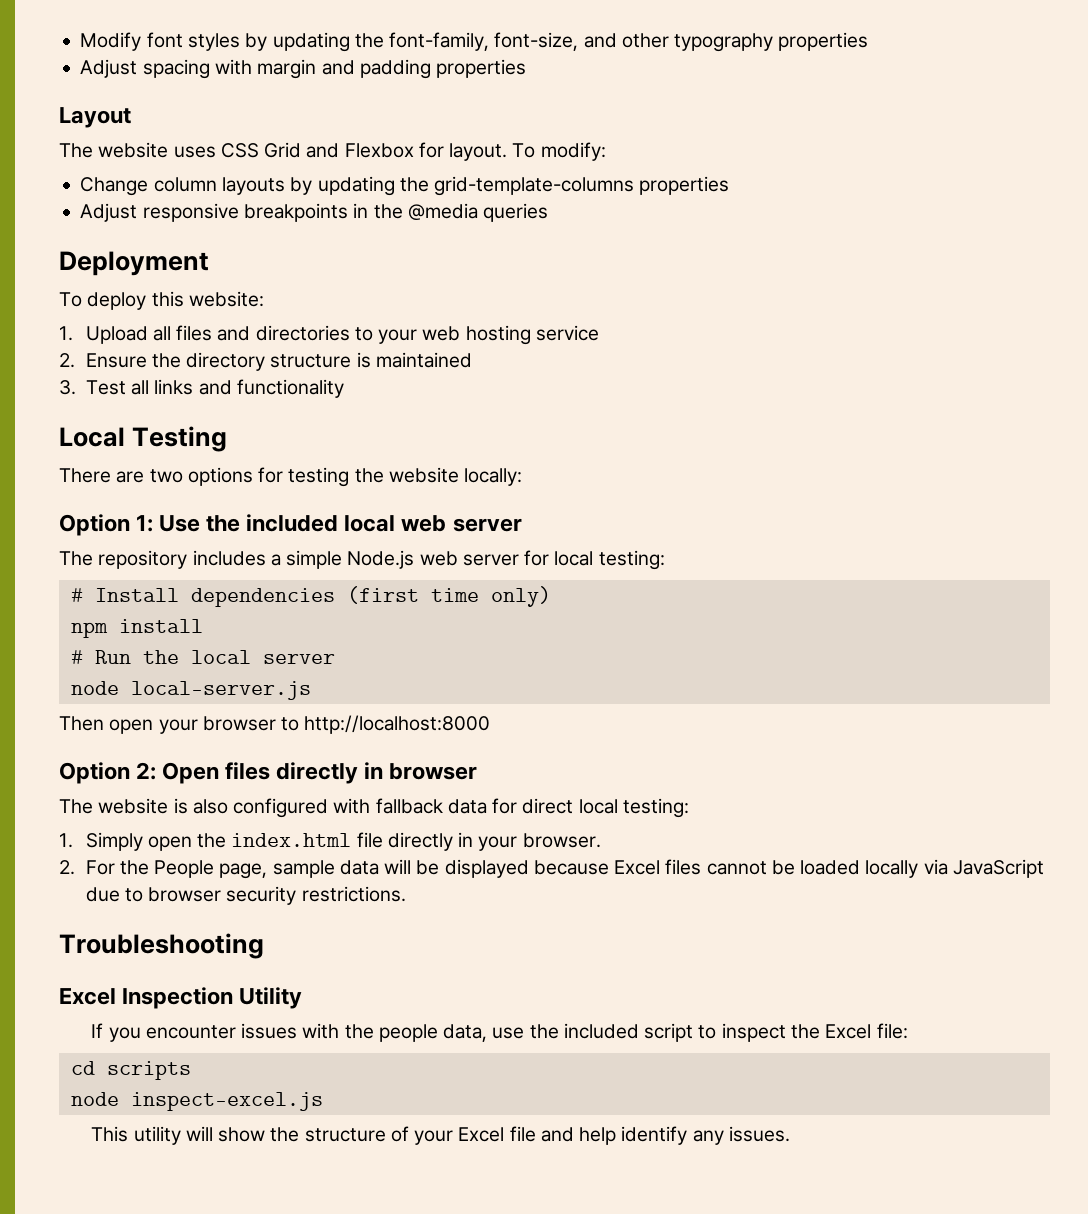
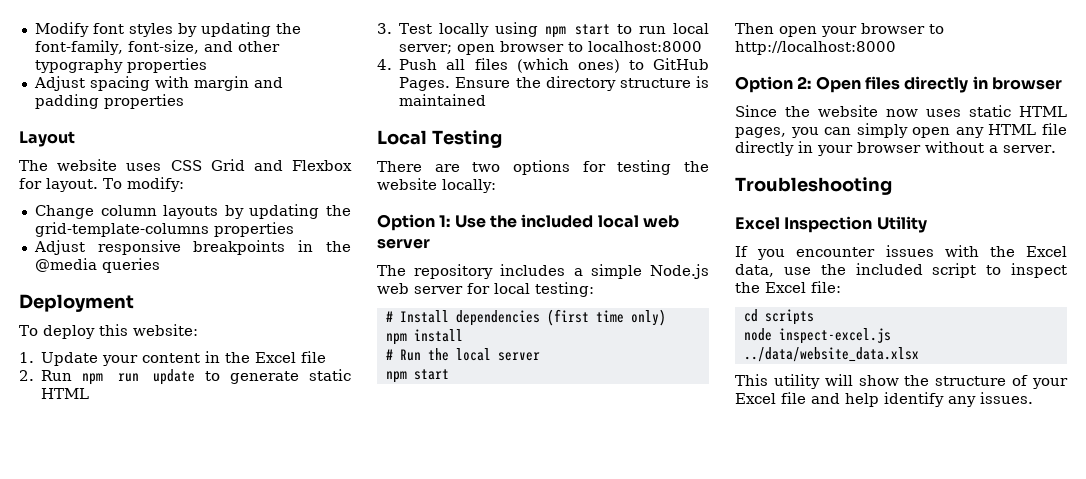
- 1. Upload all files and directories to your web hosting service
- 2. Ensure the directory structure is maintained
+ 1. Update your content in the Excel file
+ 2. Run npm run update to generate static HTML
+ 3. Test locally using npm start to run local server; open browser to localhost:8000
+ 4. Push all files (which ones) to GitHub Pages. Ensure the directory structure is maintained
- 3. Test all links and functionality
  # Run the local server
- node local-server.js
+ npm start
- The website is also configured with fallback data for direct local testing:
- 1. Simply open the index.html file directly in your browser.
- 2. For the People page, sample data will be displayed because Excel files cannot be loaded locally via JavaScript due to browser security restrictions.
+ Since the website now uses static HTML pages, you can simply open any HTML file directly in your browser without a server.
- If you encounter issues with the people data, use the included script to inspect the Excel file:
+ If you encounter issues with the Excel data, use the included script to inspect the Excel file:
- node inspect-excel.js
+ node inspect-excel.js ../data/website_data.xlsx

